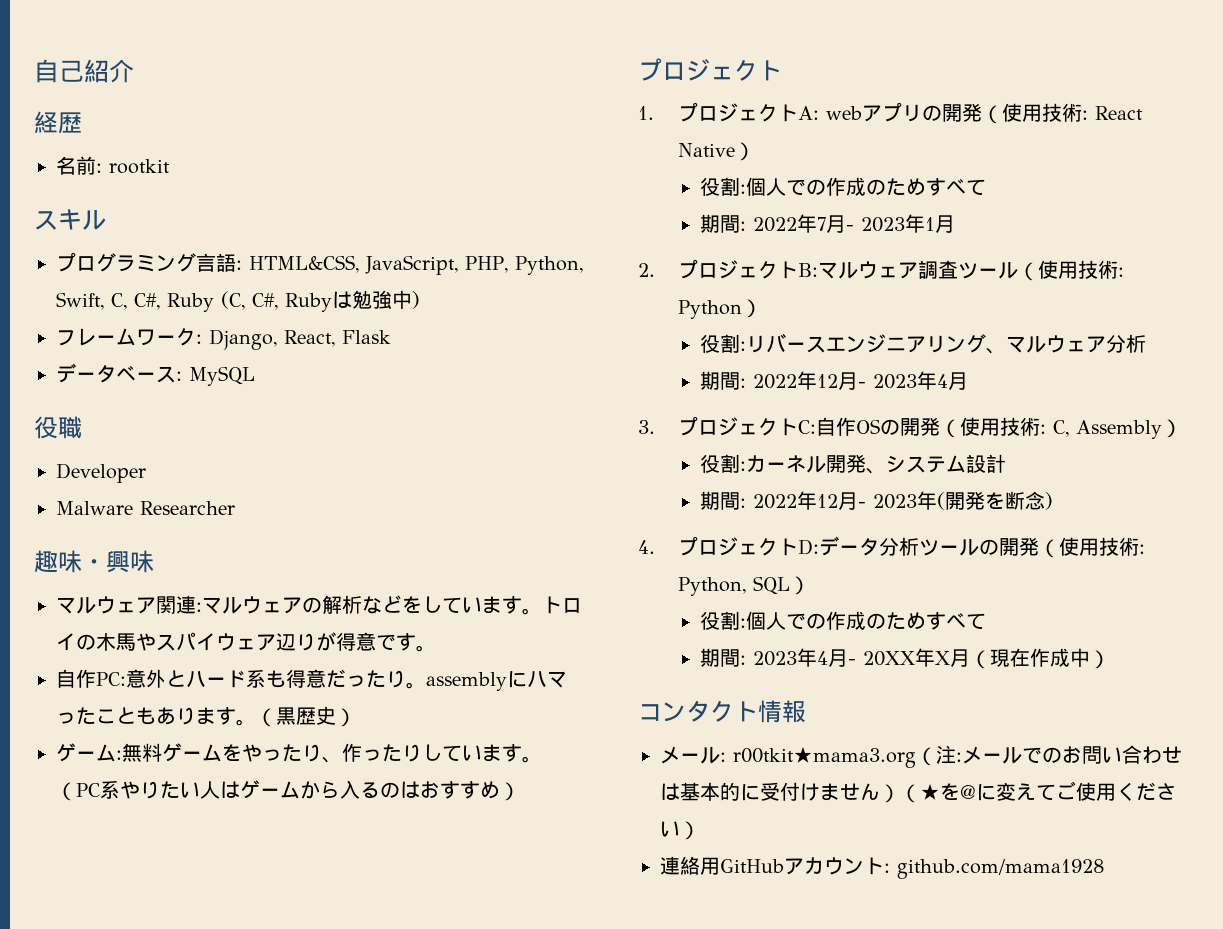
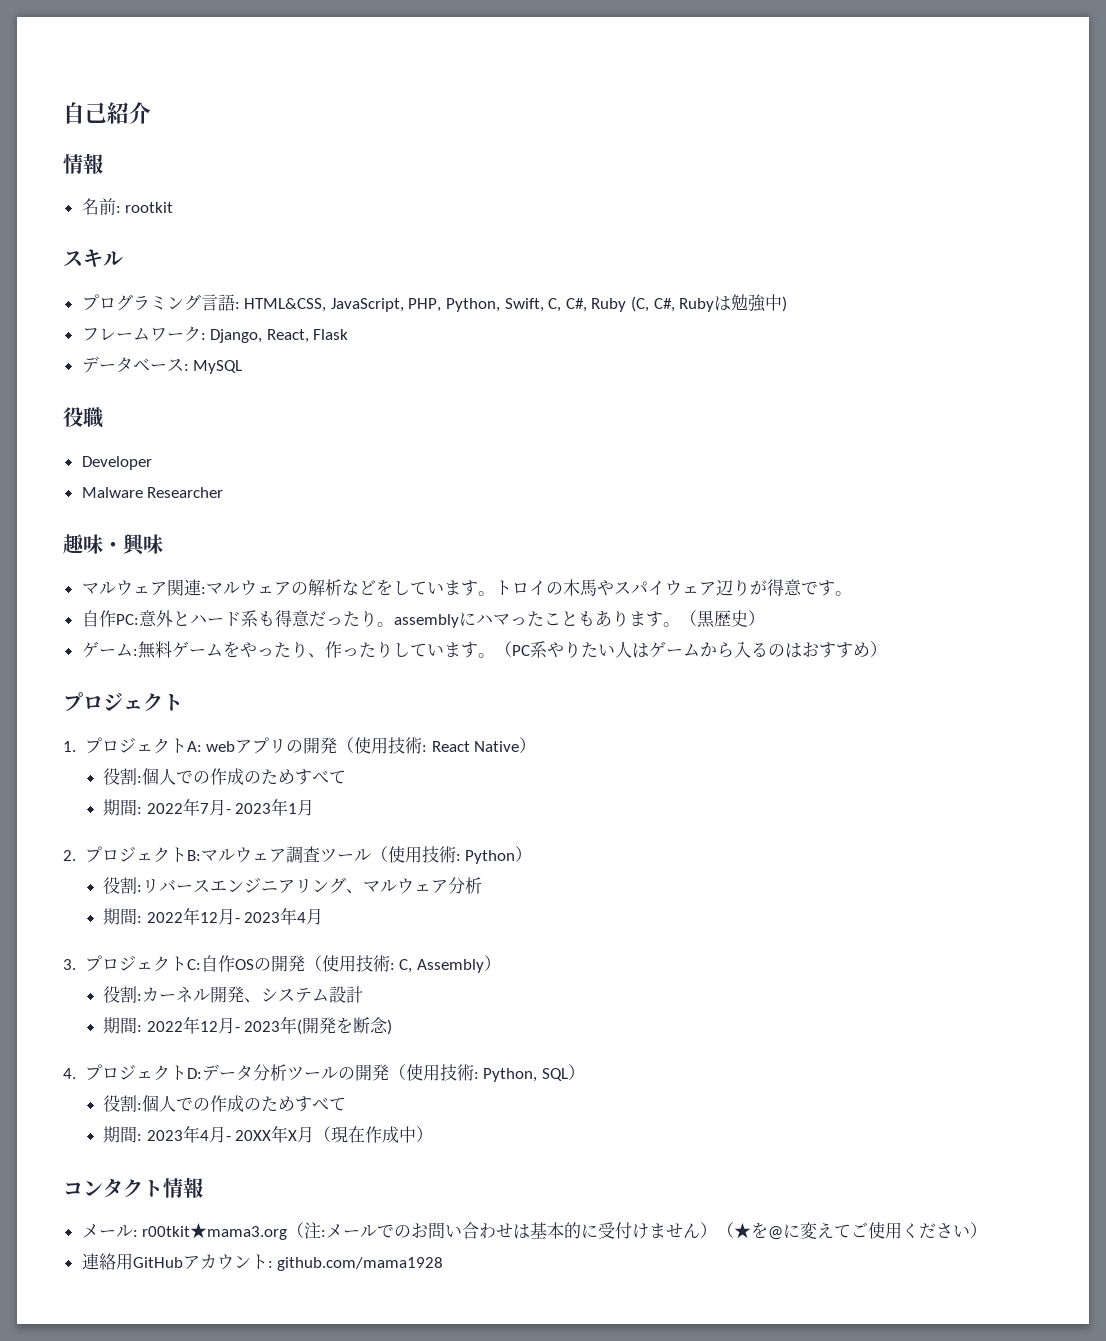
  自己紹介
- 経歴
+ 情報

